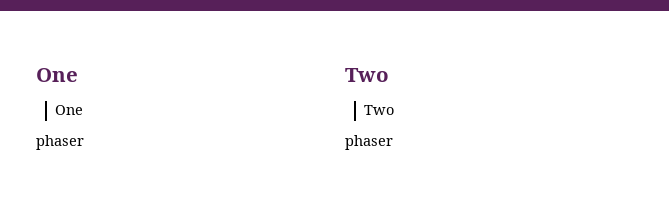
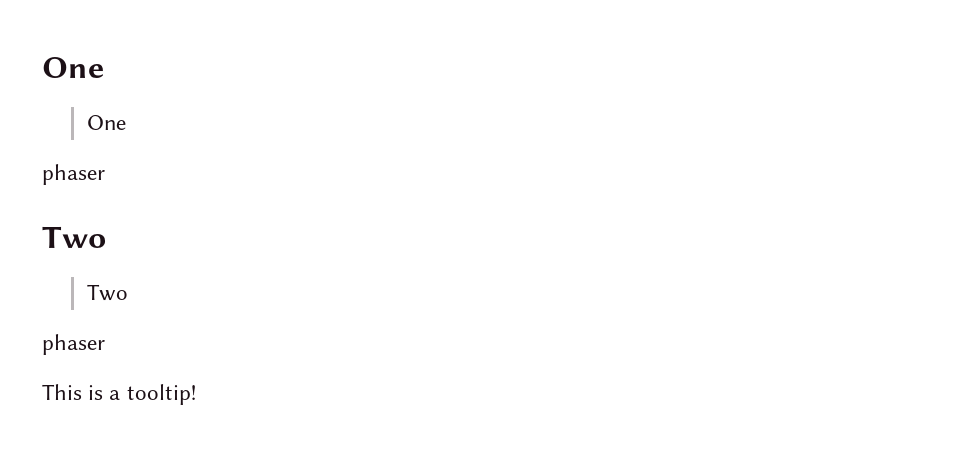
+ This is a tooltip!

